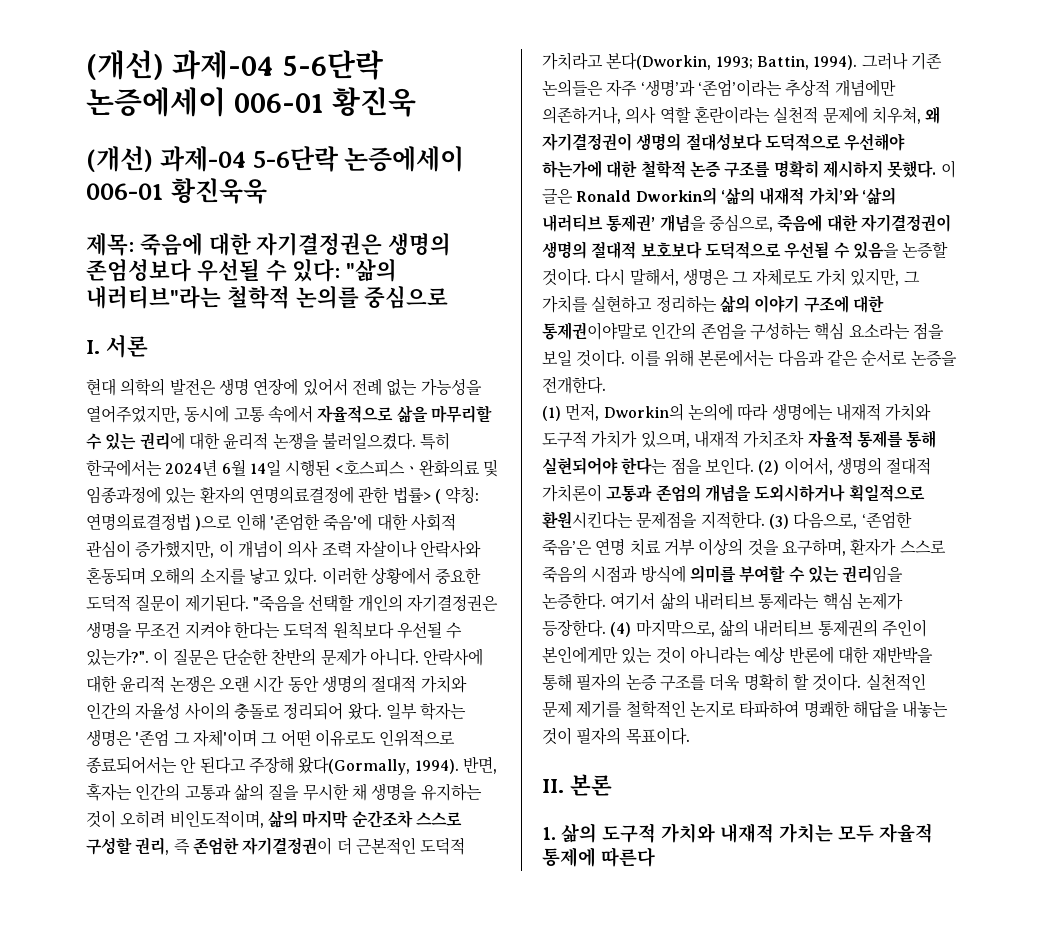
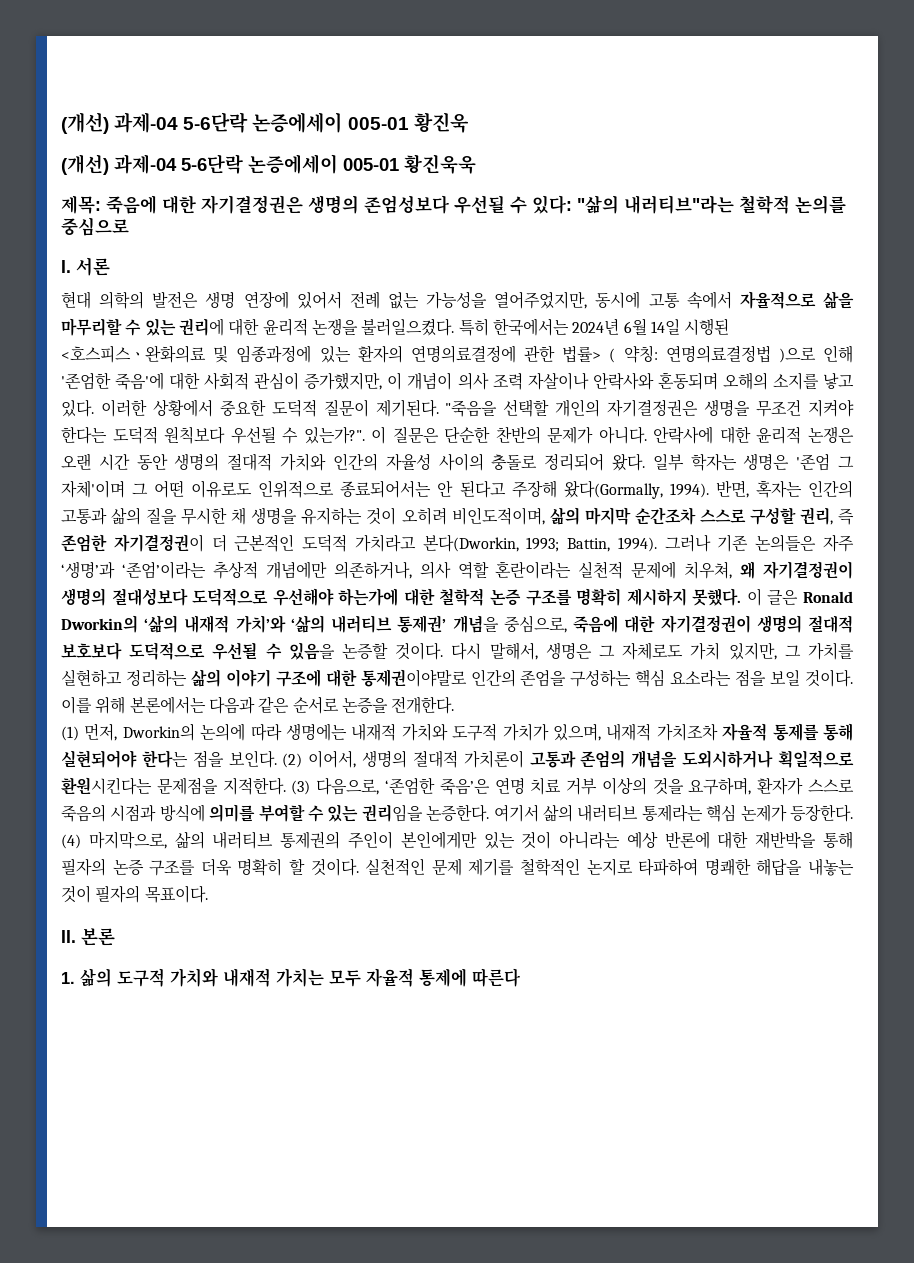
- (개선) 과제-04 5-6단락 논증에세이 006-01 황진욱
+ (개선) 과제-04 5-6단락 논증에세이 005-01 황진욱
- (개선) 과제-04 5-6단락 논증에세이 006-01 황진욱욱
+ (개선) 과제-04 5-6단락 논증에세이 005-01 황진욱욱

